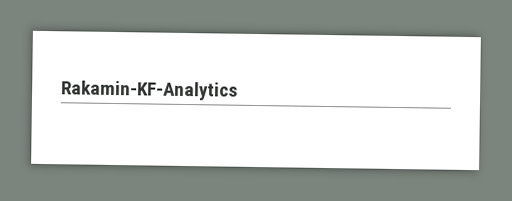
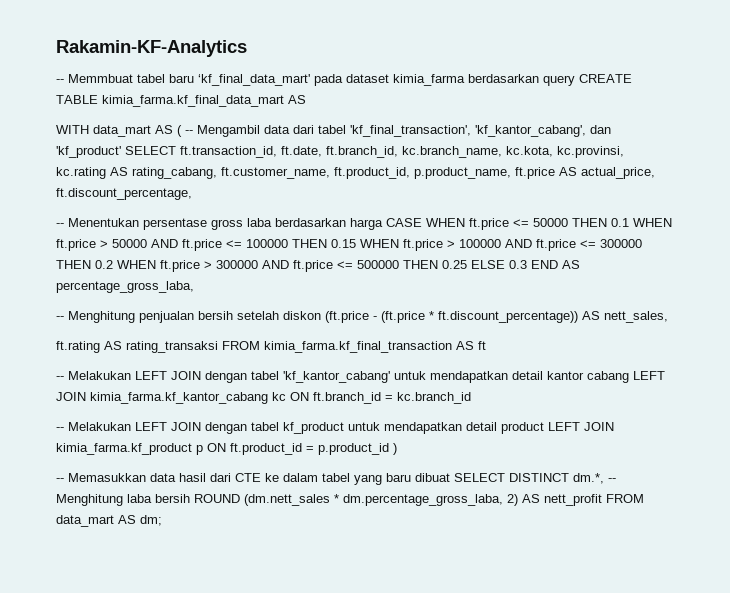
+ -- Memmbuat tabel baru ‘kf_final_data_mart' pada dataset kimia_farma berdasarkan query CREATE TABLE kimia_farma.kf_final_data_mart AS
+ WITH data_mart AS ( -- Mengambil data dari tabel 'kf_final_transaction', 'kf_kantor_cabang', dan 'kf_product' SELECT ft.transaction_id, ft.date, ft.branch_id, kc.branch_name, kc.kota, kc.provinsi, kc.rating AS rating_cabang, ft.customer_name, ft.product_id, p.product_name, ft.price AS actual_price, ft.discount_percentage,
+ -- Menentukan persentase gross laba berdasarkan harga CASE WHEN ft.price <= 50000 THEN 0.1 WHEN ft.price > 50000 AND ft.price <= 100000 THEN 0.15 WHEN ft.price > 100000 AND ft.price <= 300000 THEN 0.2 WHEN ft.price > 300000 AND ft.price <= 500000 THEN 0.25 ELSE 0.3 END AS percentage_gross_laba,
+ -- Menghitung penjualan bersih setelah diskon (ft.price - (ft.price * ft.discount_percentage)) AS nett_sales,
+ ft.rating AS rating_transaksi FROM kimia_farma.kf_final_transaction AS ft
+ -- Melakukan LEFT JOIN dengan tabel 'kf_kantor_cabang' untuk mendapatkan detail kantor cabang LEFT JOIN kimia_farma.kf_kantor_cabang kc ON ft.branch_id = kc.branch_id
+ -- Melakukan LEFT JOIN dengan tabel kf_product untuk mendapatkan detail product LEFT JOIN kimia_farma.kf_product p ON ft.product_id = p.product_id )
+ -- Memasukkan data hasil dari CTE ke dalam tabel yang baru dibuat SELECT DISTINCT dm.*, -- Menghitung laba bersih ROUND (dm.nett_sales * dm.percentage_gross_laba, 2) AS nett_profit FROM data_mart AS dm;

